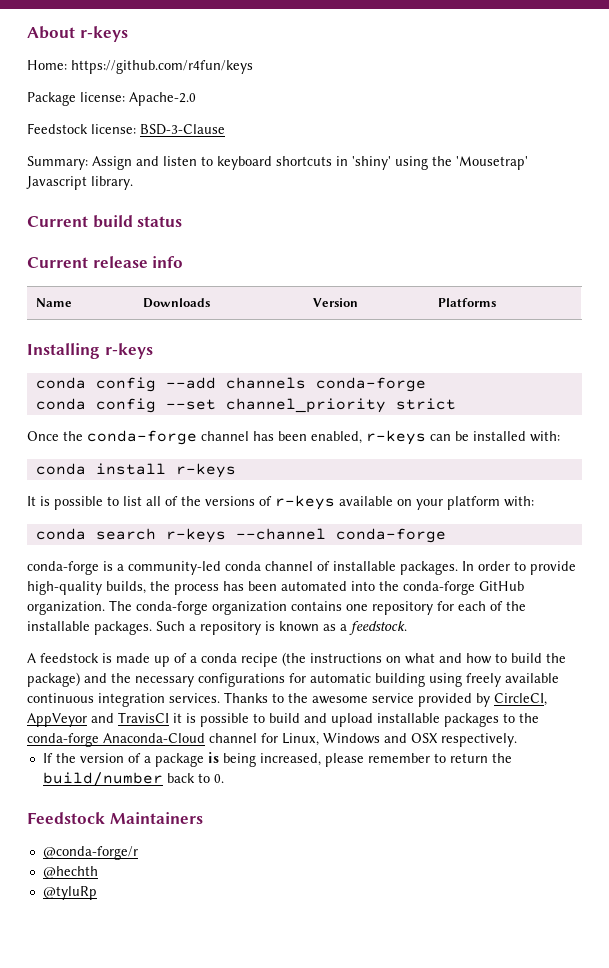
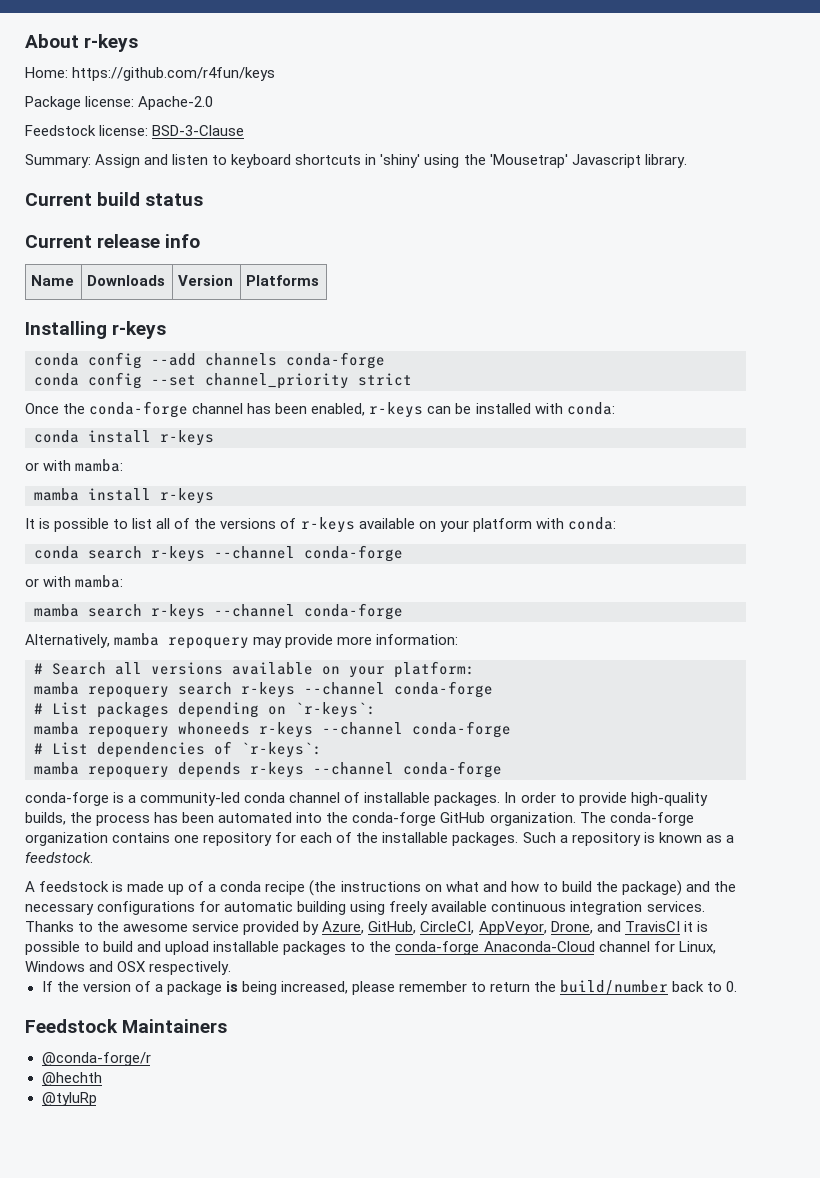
- Once the conda-forge channel has been enabled, r-keys can be installed with:
+ Once the conda-forge channel has been enabled, r-keys can be installed with conda:
  conda install r-keys
+ or with mamba:
+ mamba install r-keys
- It is possible to list all of the versions of r-keys available on your platform with:
+ It is possible to list all of the versions of r-keys available on your platform with conda:
  conda search r-keys --channel conda-forge
+ or with mamba:
+ mamba search r-keys --channel conda-forge
+ Alternatively, mamba repoquery may provide more information:
+ # Search all versions available on your platform:
+ mamba repoquery search r-keys --channel conda-forge
+ # List packages depending on `r-keys`:
+ mamba repoquery whoneeds r-keys --channel conda-forge
+ # List dependencies of `r-keys`:
+ mamba repoquery depends r-keys --channel conda-forge
- Thanks to the awesome service provided by CircleCI, AppVeyor and TravisCI it is possible to build and upload installable packages to the conda-forge Anaconda-Cloud channel for Linux, Windows and OSX respectively.
+ Thanks to the awesome service provided by Azure, GitHub, CircleCI, AppVeyor, Drone, and TravisCI it is possible to build and upload installable packages to the conda-forge Anaconda-Cloud channel for Linux, Windows and OSX respectively.

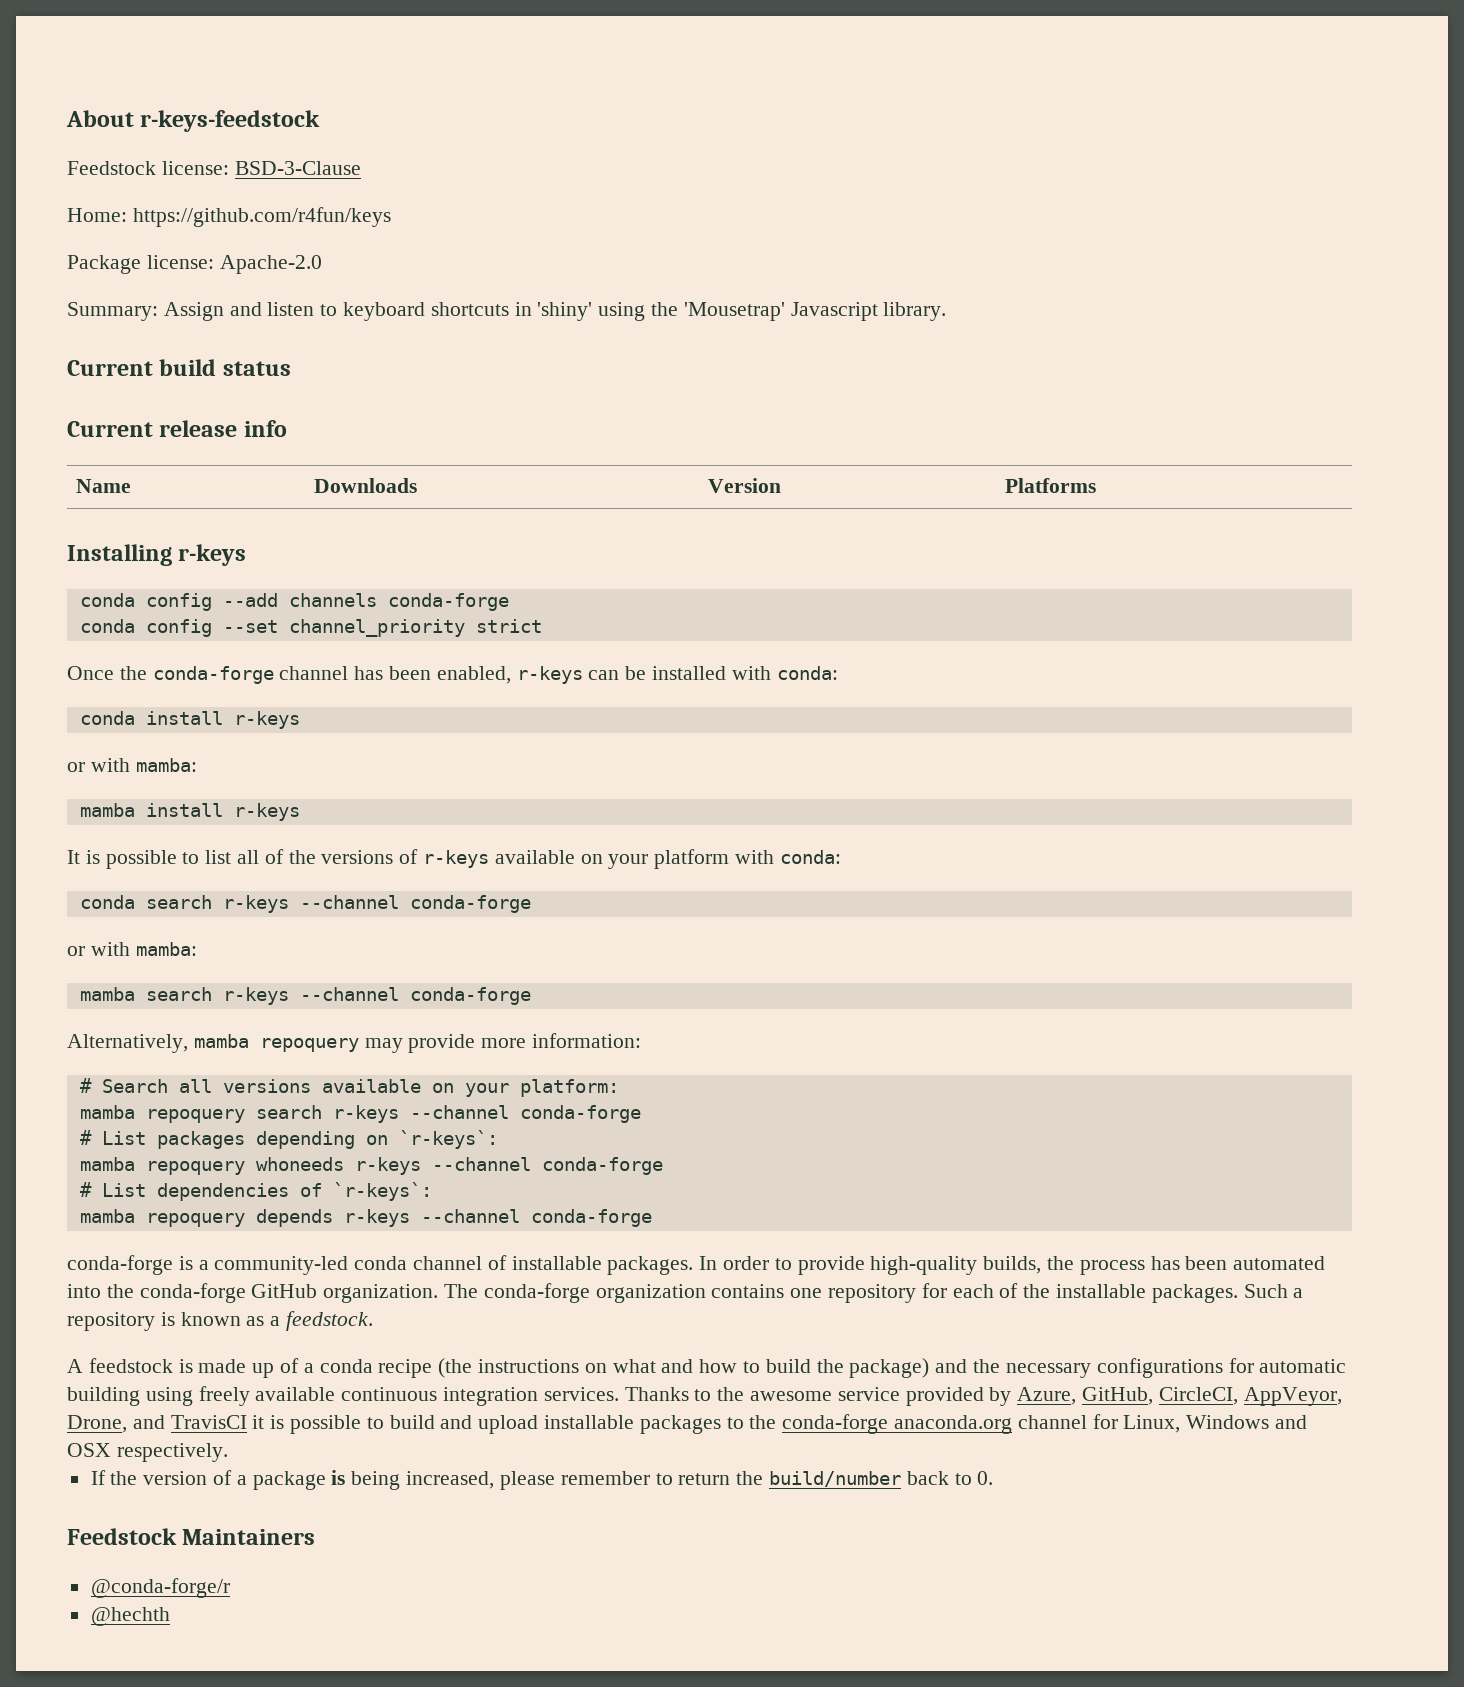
- About r-keys
+ About r-keys-feedstock
+ Feedstock license: BSD-3-Clause
- Feedstock license: BSD-3-Clause
- Thanks to the awesome service provided by Azure, GitHub, CircleCI, AppVeyor, Drone, and TravisCI it is possible to build and upload installable packages to the conda-forge Anaconda-Cloud channel for Linux, Windows and OSX respectively.
+ Thanks to the awesome service provided by Azure, GitHub, CircleCI, AppVeyor, Drone, and TravisCI it is possible to build and upload installable packages to the conda-forge anaconda.org channel for Linux, Windows and OSX respectively.
- @tyluRp

